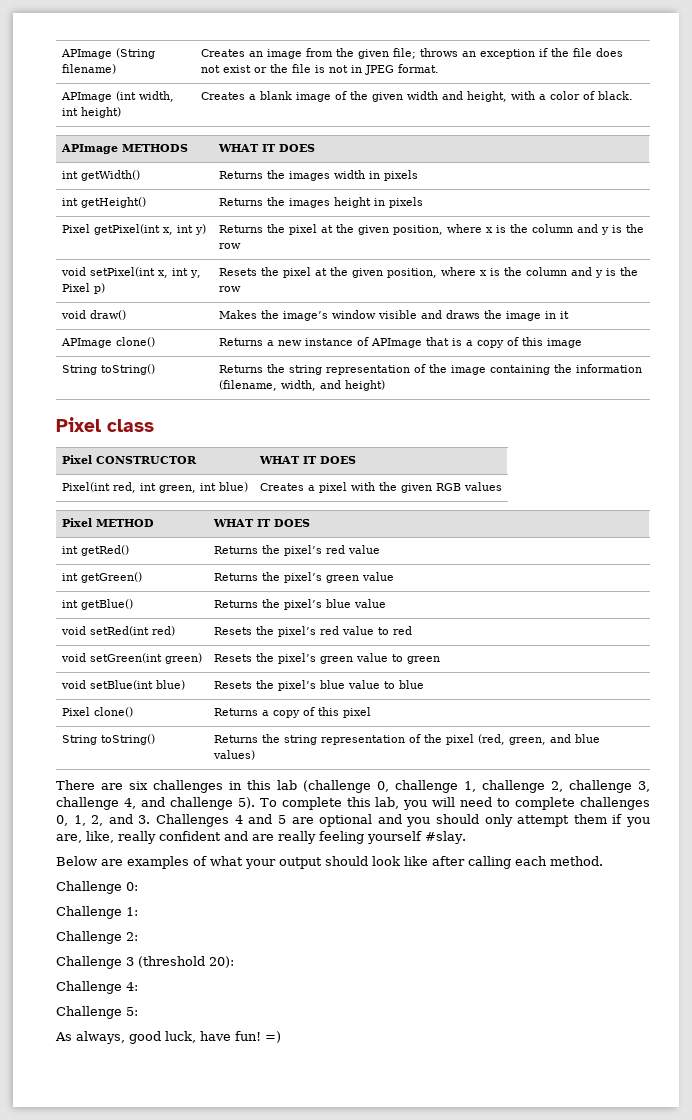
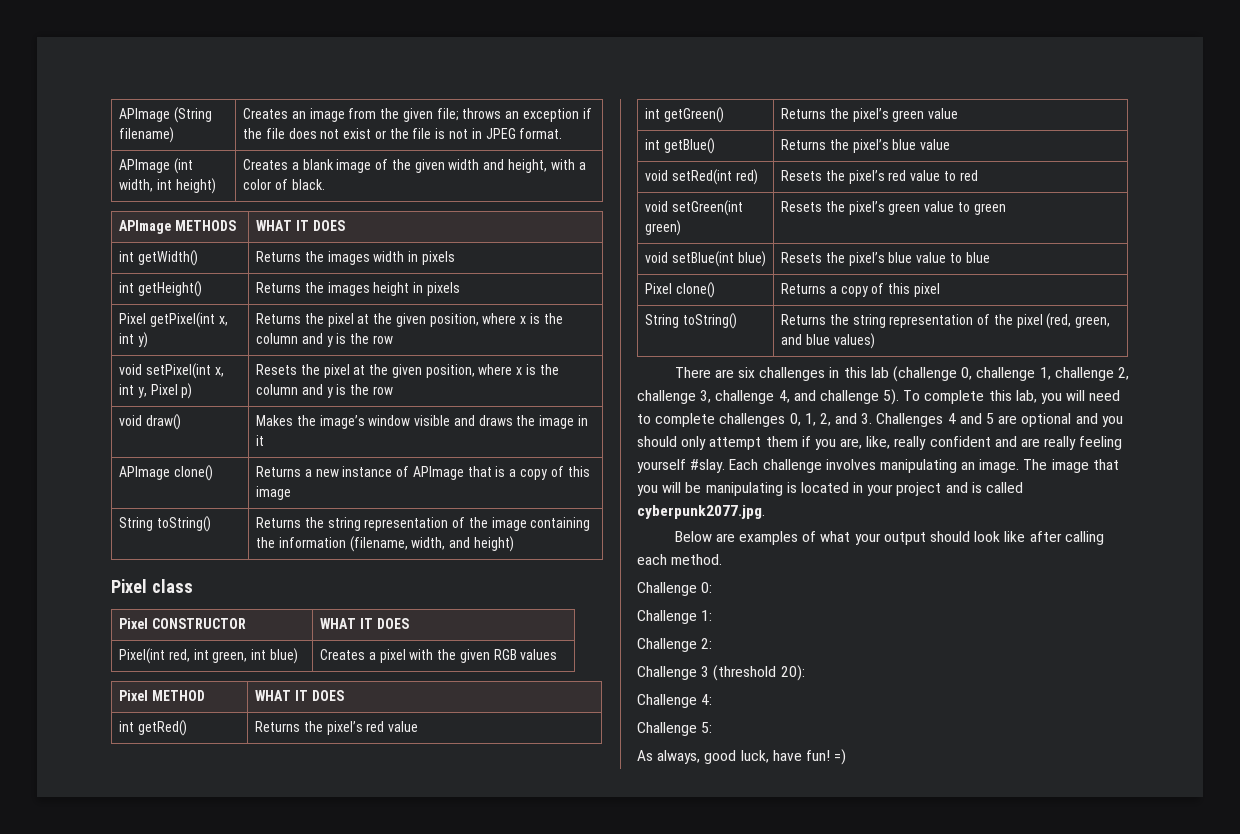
+ Each challenge involves manipulating an image. The image that you will be manipulating is located in your project and is called cyberpunk2077.jpg.

